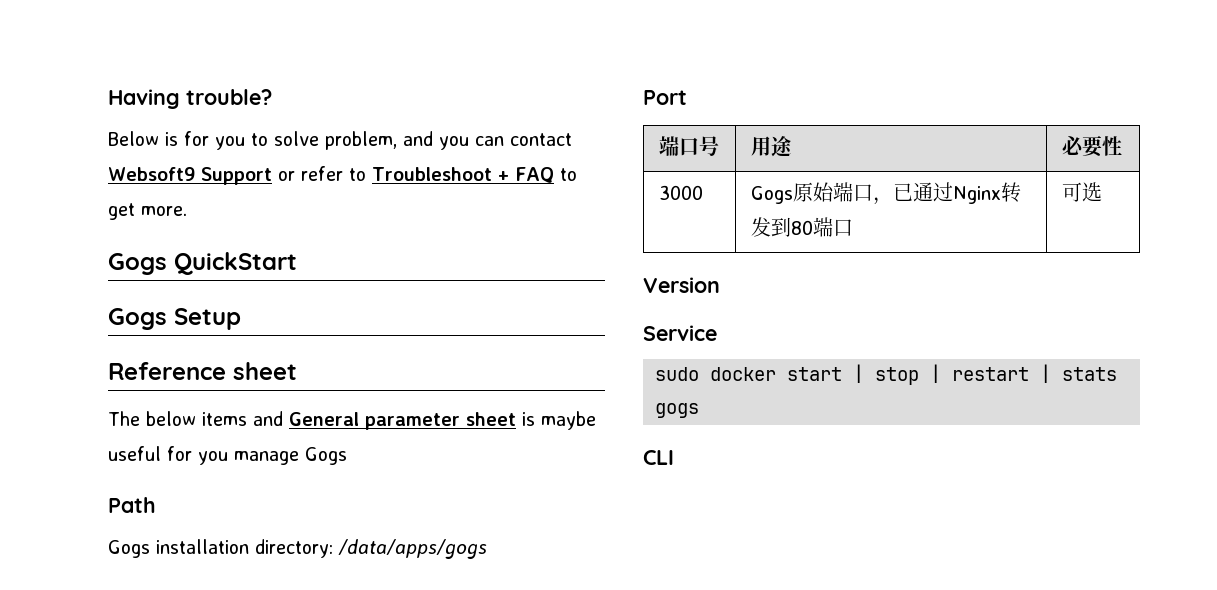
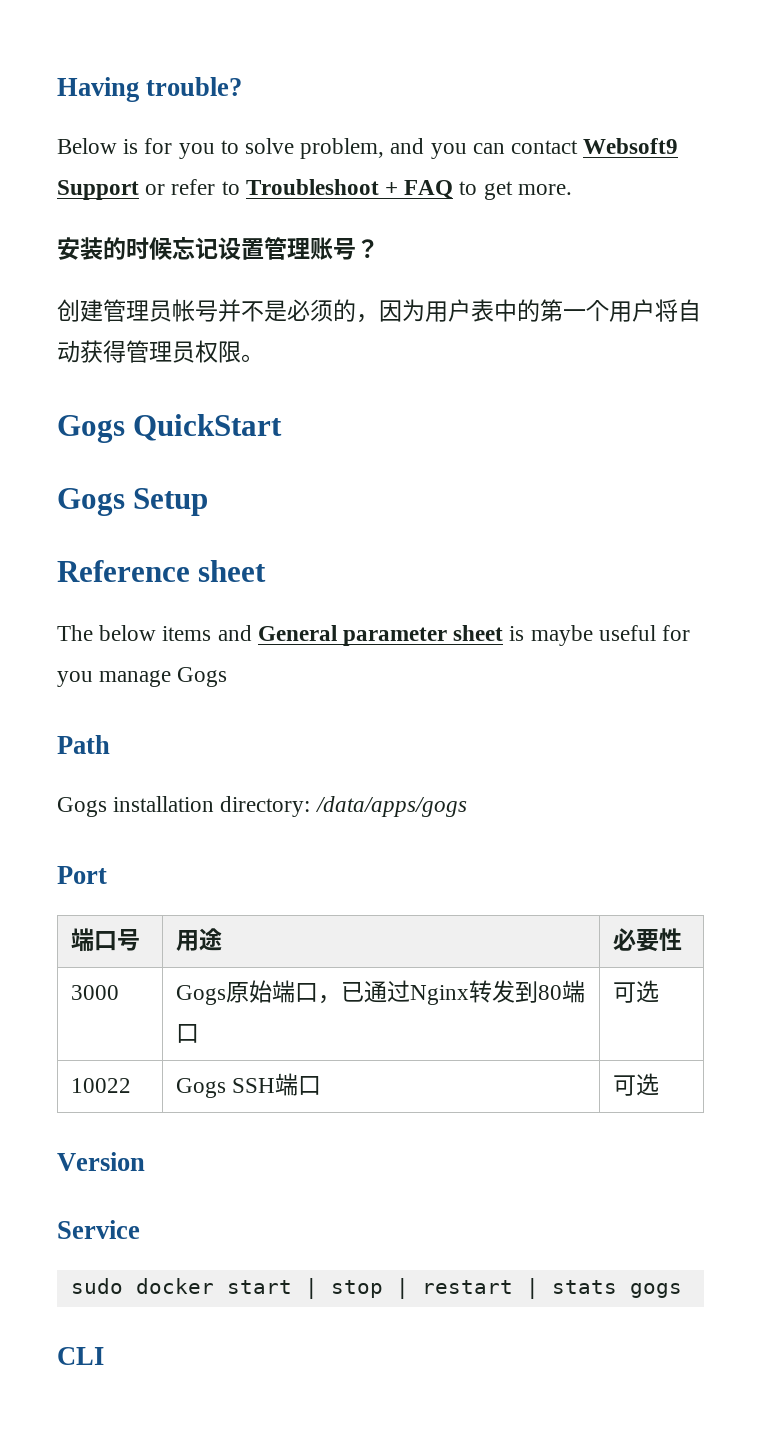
+ 安装的时候忘记设置管理账号？
+ 创建管理员帐号并不是必须的，因为用户表中的第一个用户将自动获得管理员权限。
+ 10022 | Gogs SSH端口 | 可选

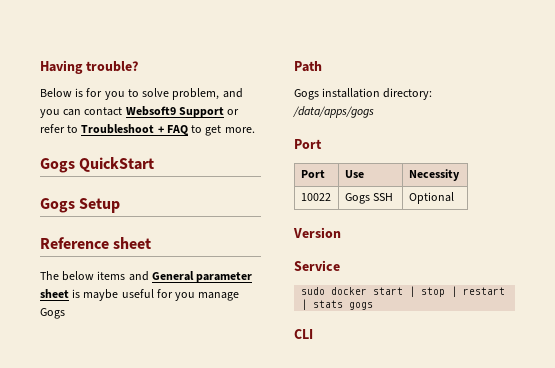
- 安装的时候忘记设置管理账号？
- 创建管理员帐号并不是必须的，因为用户表中的第一个用户将自动获得管理员权限。
- 端口号 | 用途 | 必要性
- 3000 | Gogs原始端口，已通过Nginx转发到80端口 | 可选
+ Port | Use | Necessity
- 10022 | Gogs SSH端口 | 可选
+ 10022 | Gogs SSH | Optional

